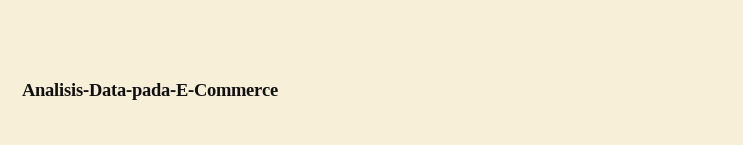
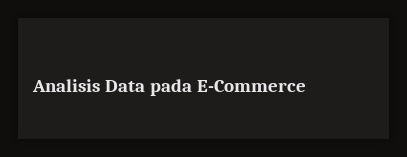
- Analisis-Data-pada-E-Commerce
+ Analisis Data pada E-Commerce

